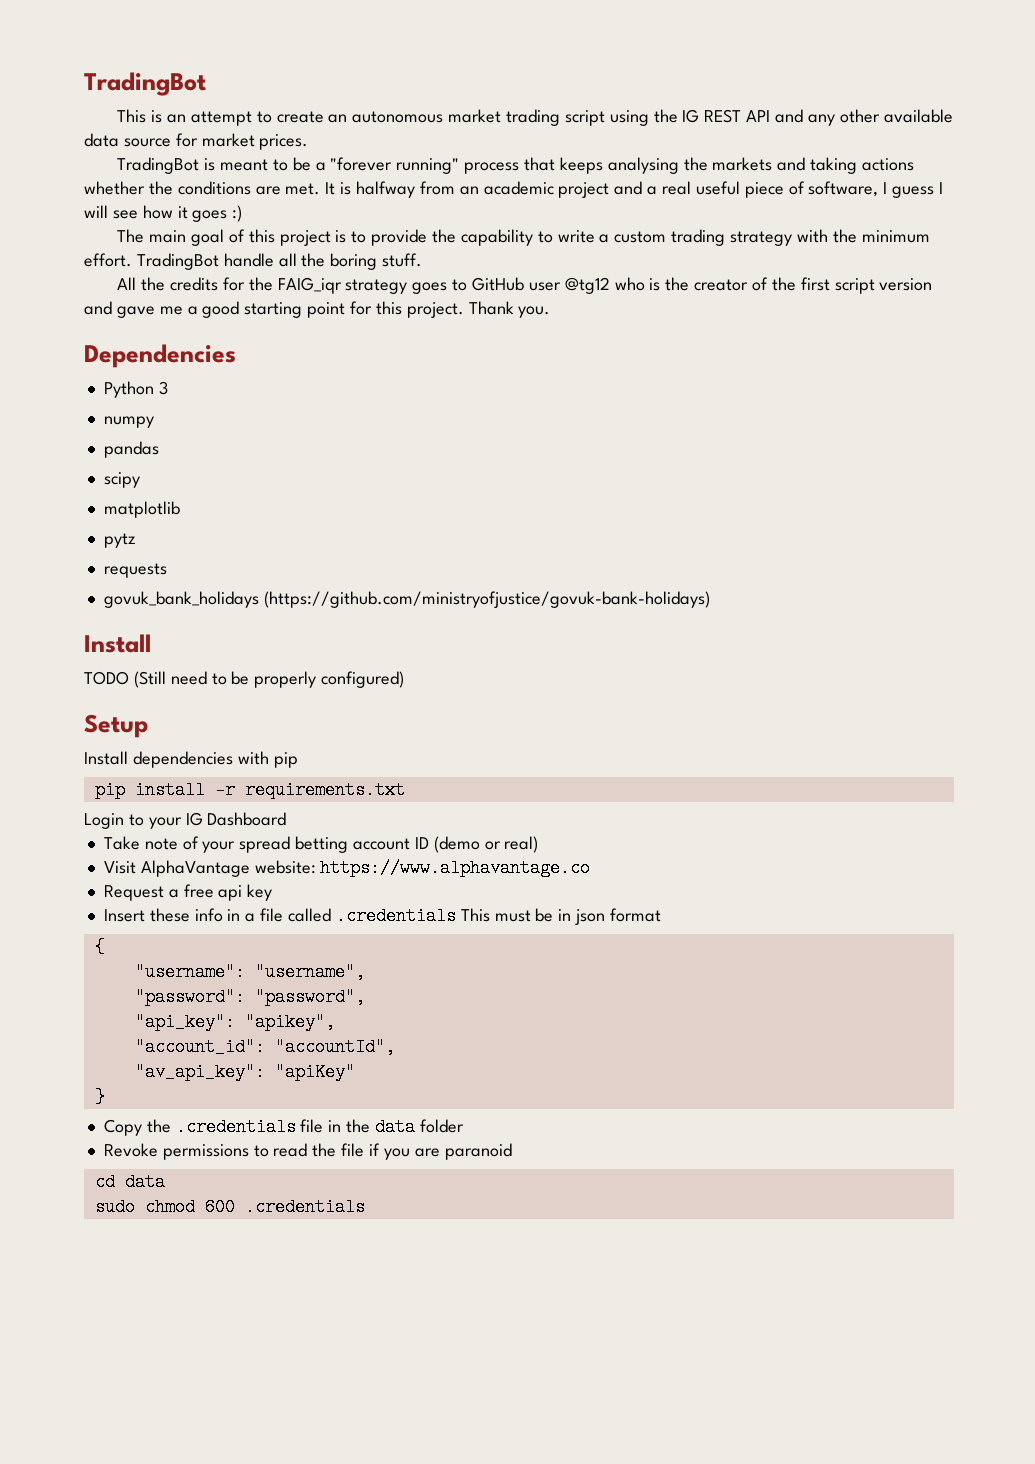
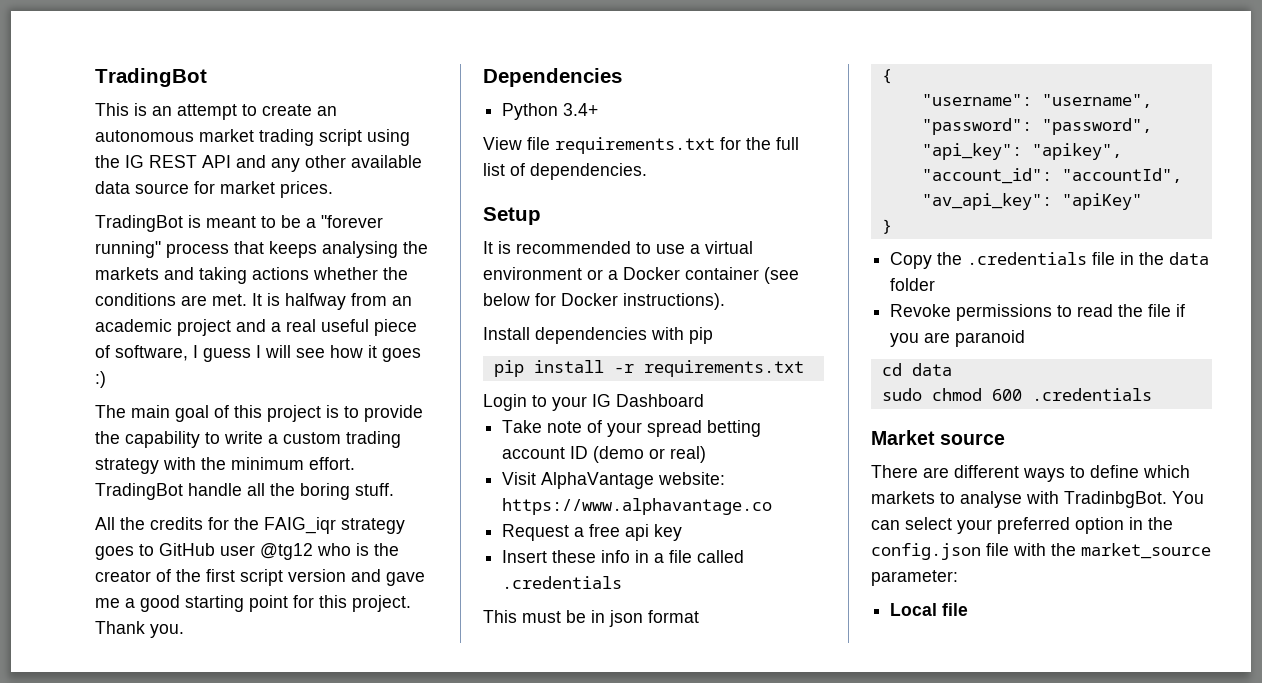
- Python 3
- numpy
- pandas
- scipy
- matplotlib
- pytz
- requests
- govuk_bank_holidays (https://github.com/ministryofjustice/govuk-bank-holidays)
- Install
- TODO (Still need to be properly configured)
+ Python 3.4+
+ View file requirements.txt for the full list of dependencies.
  Setup
+ It is recommended to use a virtual environment or a Docker container (see below for Docker instructions).
- Insert these info in a file called .credentials This must be in json format
+ Insert these info in a file called .credentials
+ This must be in json format
+ Market source
+ There are different ways to define which markets to analyse with TradinbgBot. You can select your preferred option in the config.json file with the market_source parameter:
+ Local file

